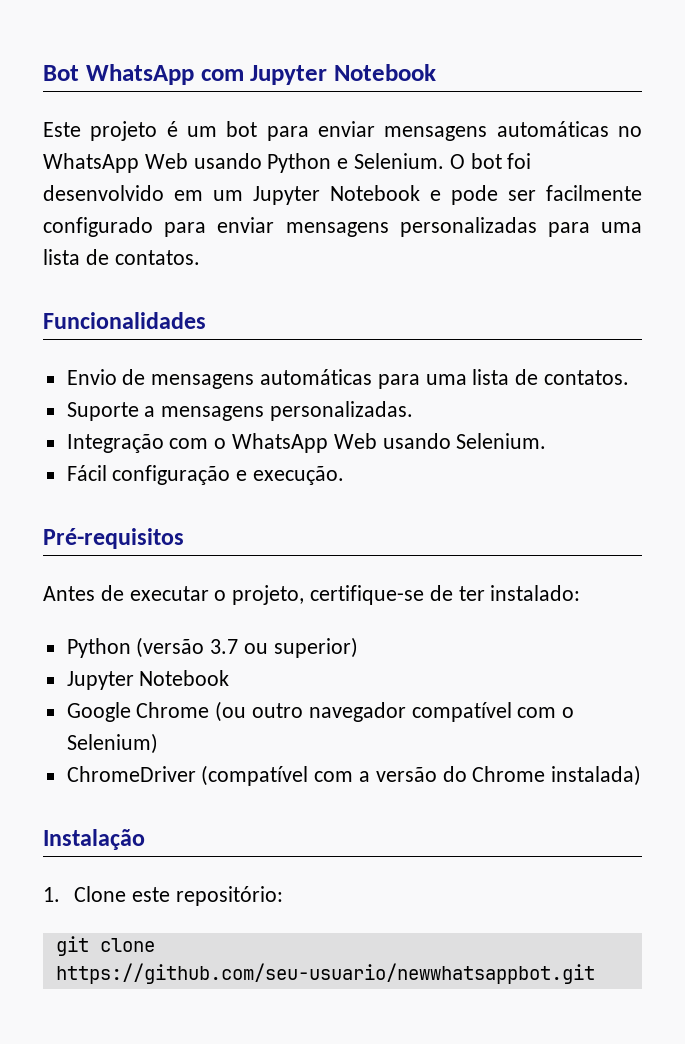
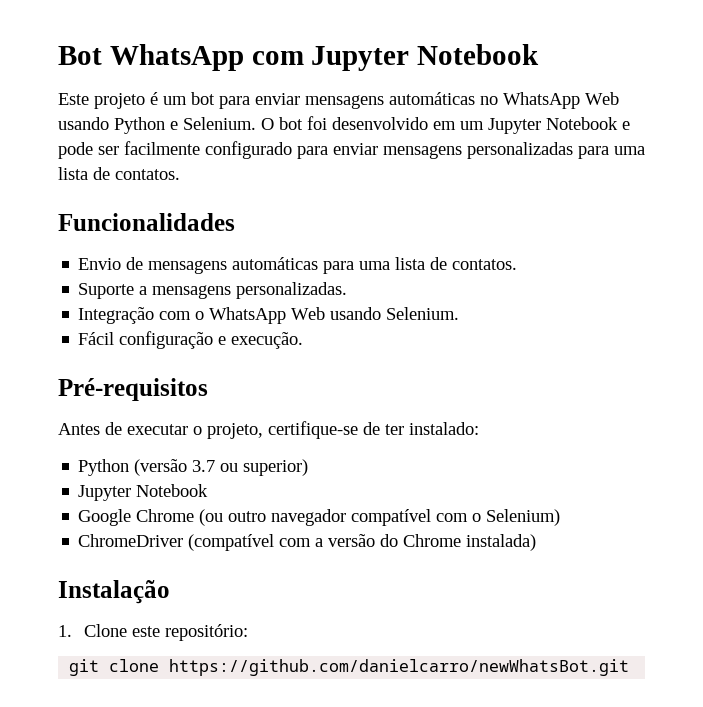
- git clone https://github.com/seu-usuario/newwhatsappbot.git
+ git clone https://github.com/danielcarro/newWhatsBot.git

